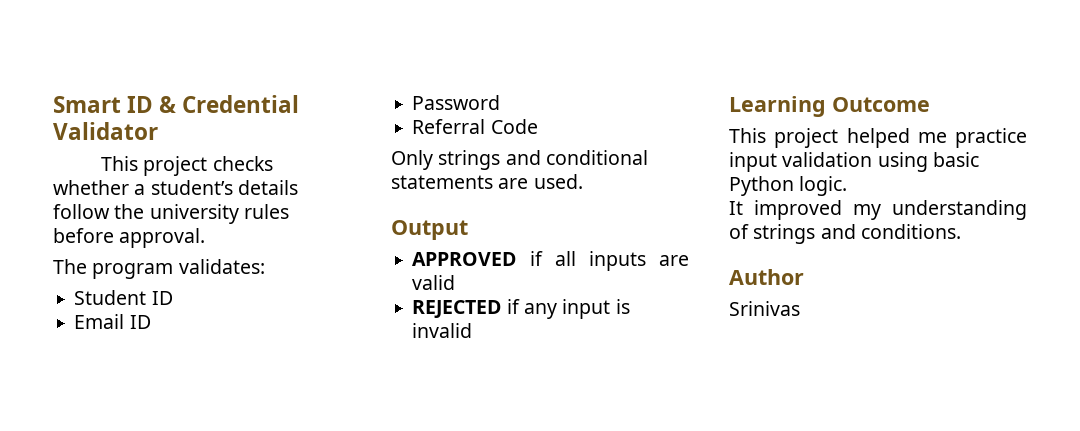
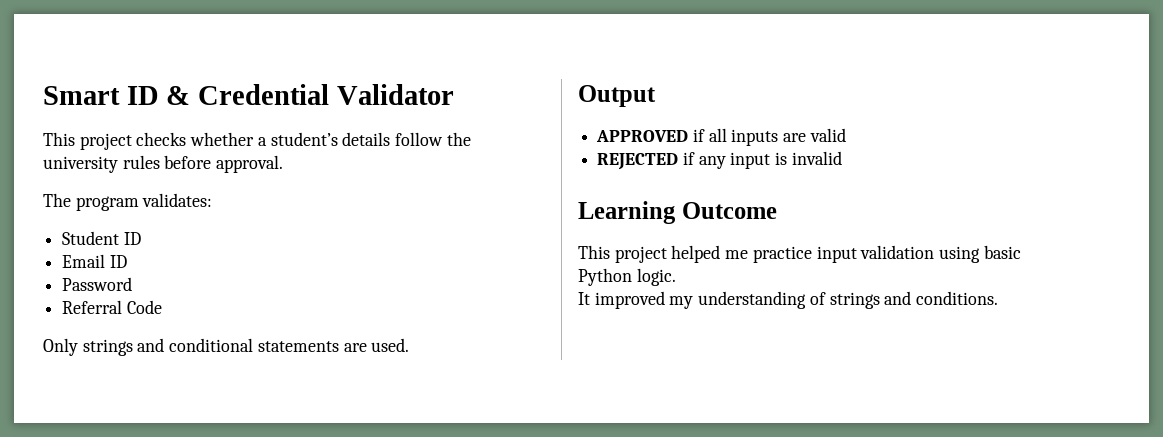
- Author
- Srinivas

